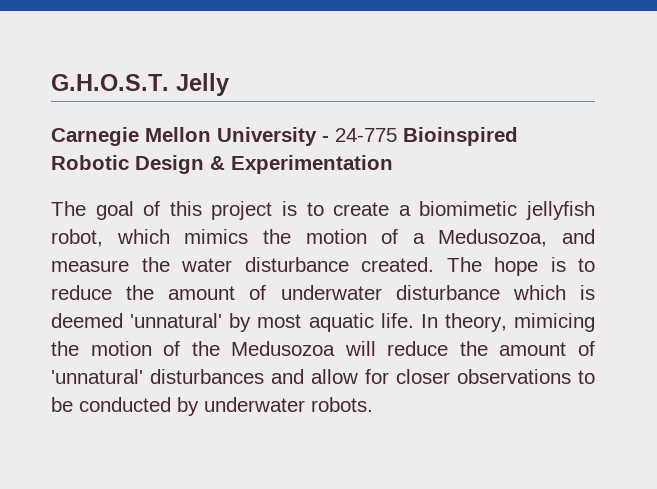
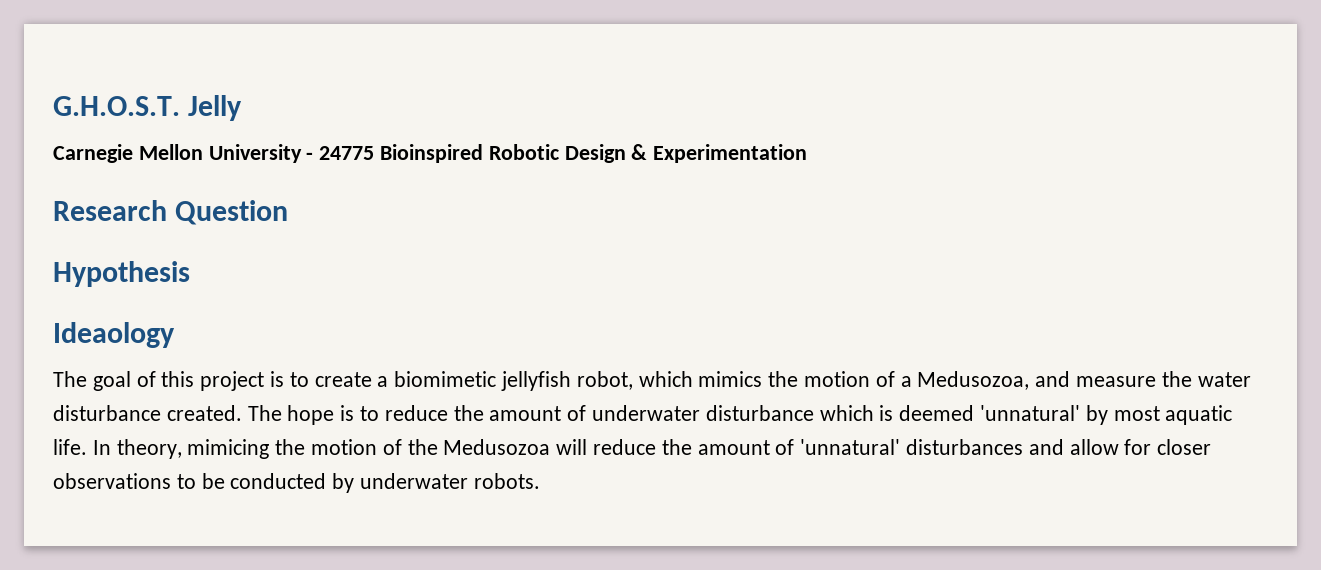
- Carnegie Mellon University - 24-775 Bioinspired Robotic Design & Experimentation
+ Carnegie Mellon University - 24775 Bioinspired Robotic Design & Experimentation
+ Research Question
+ Hypothesis
+ Ideaology

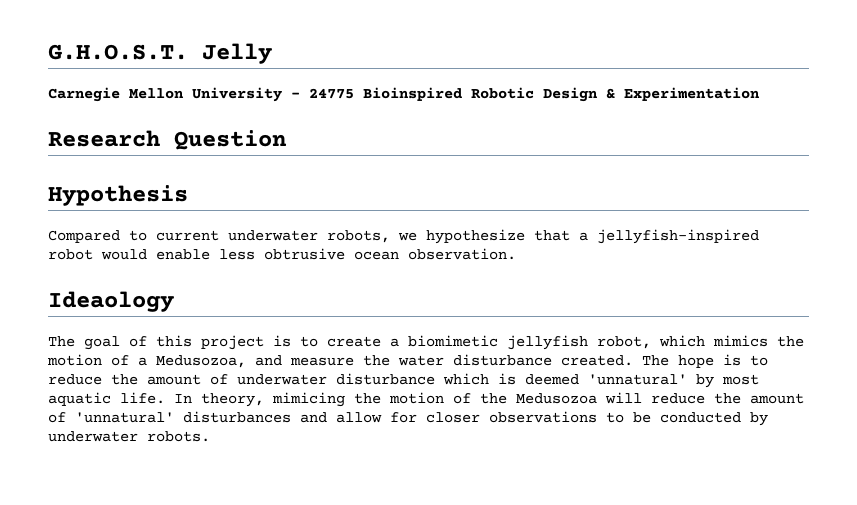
+ Compared to current underwater robots, we hypothesize that a jellyfish-inspired robot would enable less obtrusive ocean observation.

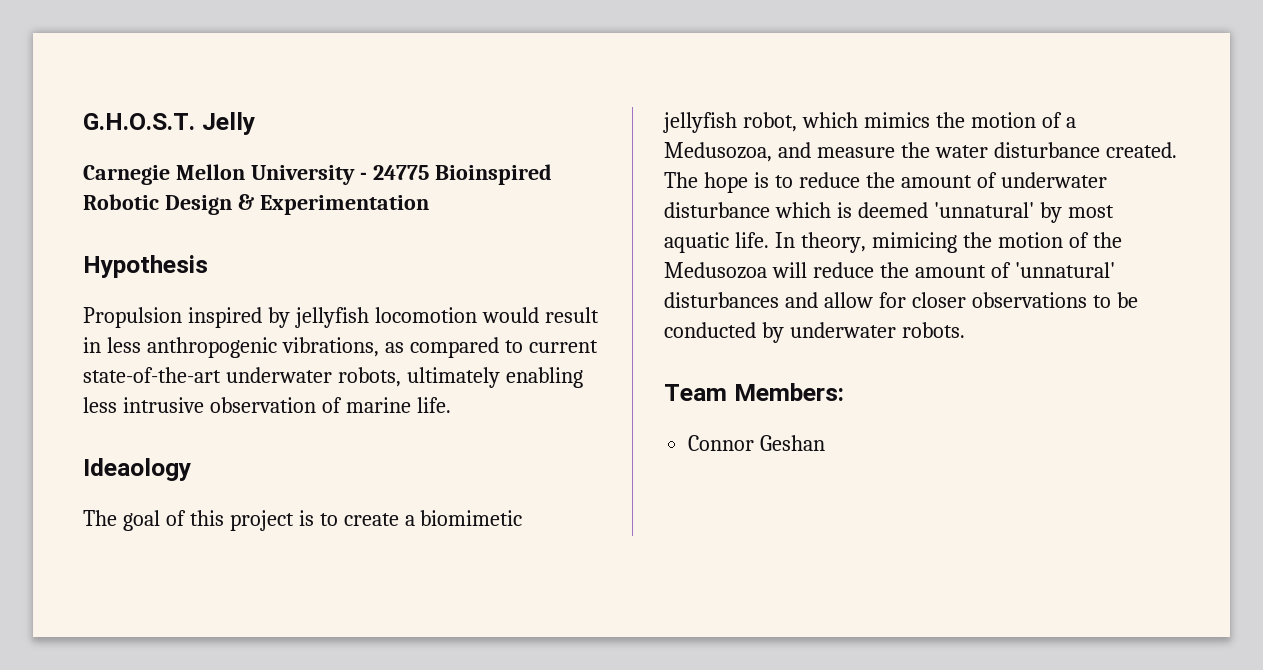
- Research Question
- Compared to current underwater robots, we hypothesize that a jellyfish-inspired robot would enable less obtrusive ocean observation.
+ Propulsion inspired by jellyfish locomotion would result in less anthropogenic vibrations, as compared to current state-of-the-art underwater robots, ultimately enabling less intrusive observation of marine life.
+ Team Members:
+ Connor Geshan

